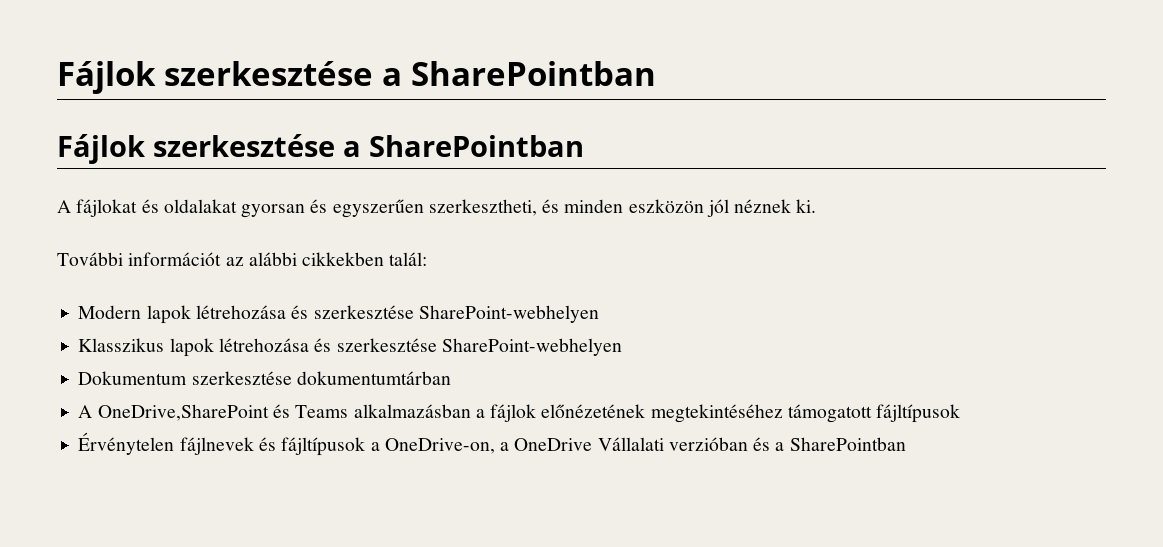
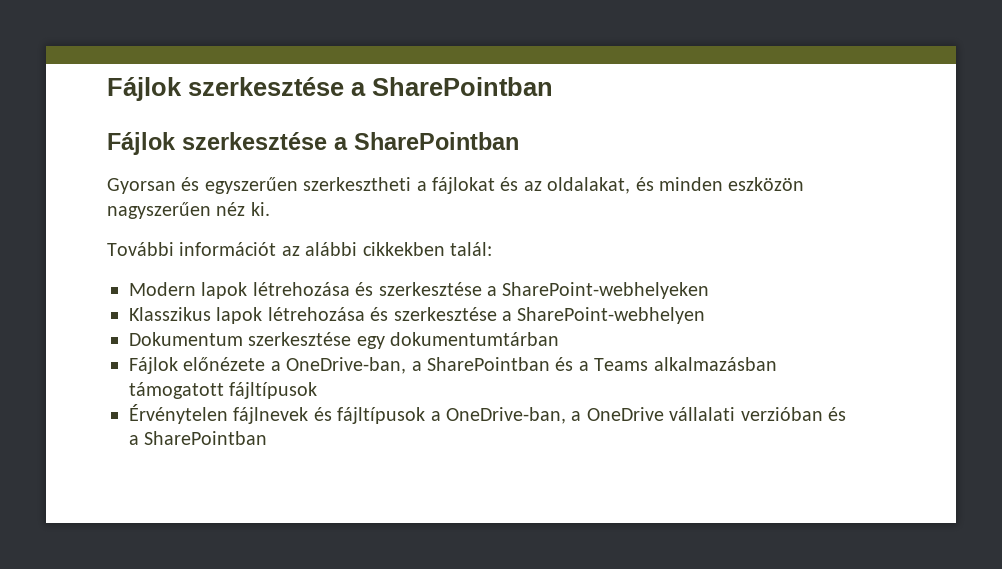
- A fájlokat és oldalakat gyorsan és egyszerűen szerkesztheti, és minden eszközön jól néznek ki.
+ Gyorsan és egyszerűen szerkesztheti a fájlokat és az oldalakat, és minden eszközön nagyszerűen néz ki.
- Modern lapok létrehozása és szerkesztése SharePoint-webhelyen
+ Modern lapok létrehozása és szerkesztése a SharePoint-webhelyeken
- Klasszikus lapok létrehozása és szerkesztése SharePoint-webhelyen
+ Klasszikus lapok létrehozása és szerkesztése a SharePoint-webhelyen
- Dokumentum szerkesztése dokumentumtárban
+ Dokumentum szerkesztése egy dokumentumtárban
- A OneDrive,SharePoint és Teams alkalmazásban a fájlok előnézetének megtekintéséhez támogatott fájltípusok
+ Fájlok előnézete a OneDrive-ban, a SharePointban és a Teams alkalmazásban támogatott fájltípusok
- Érvénytelen fájlnevek és fájltípusok a OneDrive-on, a OneDrive Vállalati verzióban és a SharePointban
+ Érvénytelen fájlnevek és fájltípusok a OneDrive-ban, a OneDrive vállalati verzióban és a SharePointban

